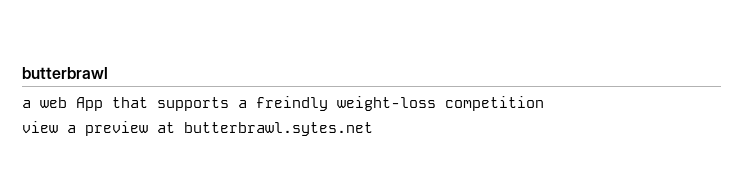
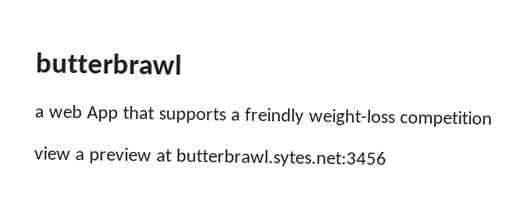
- view a preview at butterbrawl.sytes.net
+ view a preview at butterbrawl.sytes.net:3456

